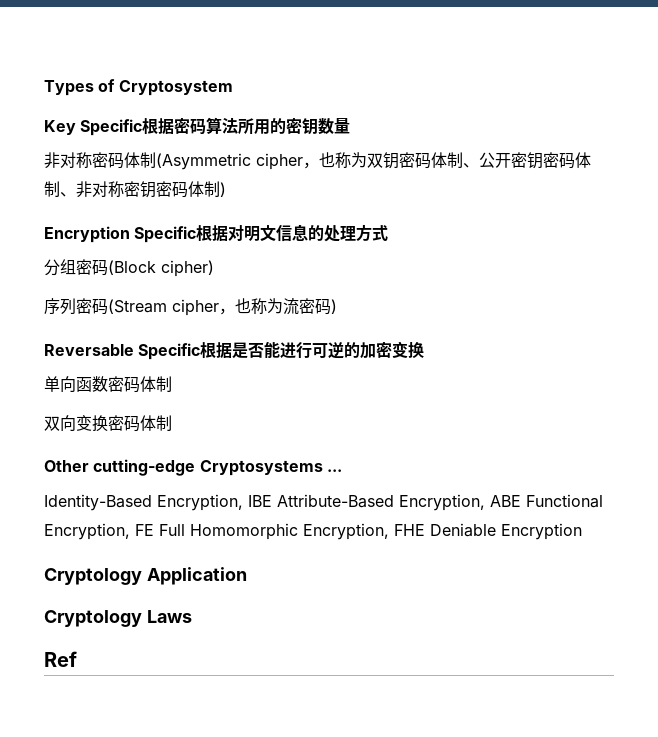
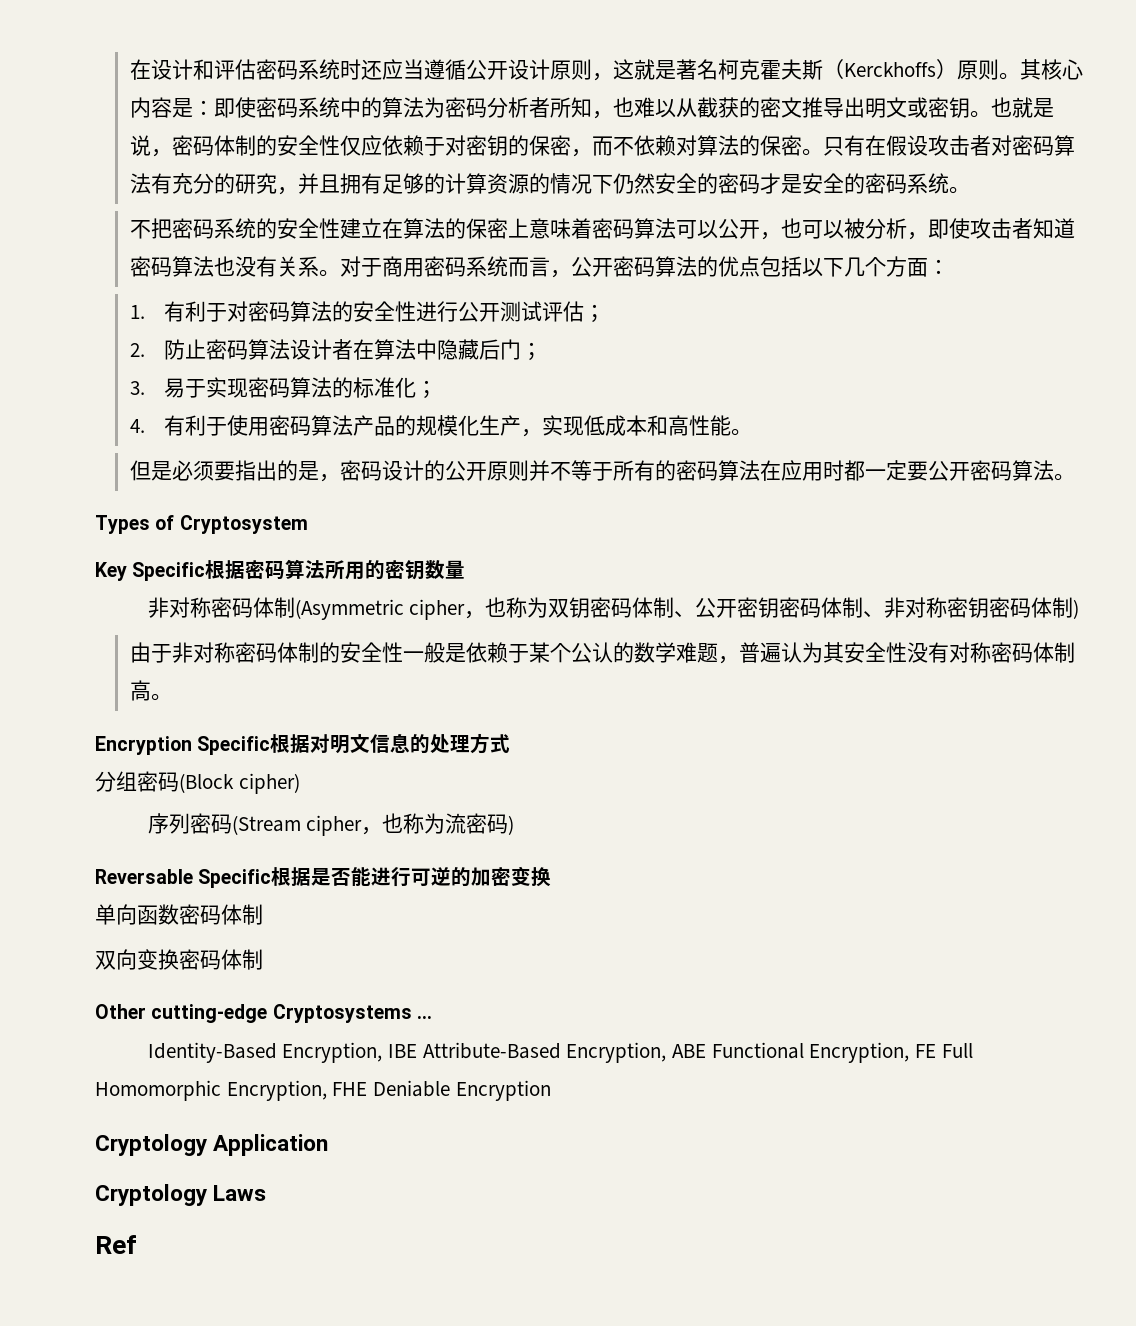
+ 在设计和评估密码系统时还应当遵循公开设计原则，这就是著名柯克霍夫斯（Kerckhoffs）原则。其核心内容是：即使密码系统中的算法为密码分析者所知，也难以从截获的密文推导出明文或密钥。也就是说，密码体制的安全性仅应依赖于对密钥的保密，而不依赖对算法的保密。只有在假设攻击者对密码算法有充分的研究，并且拥有足够的计算资源的情况下仍然安全的密码才是安全的密码系统。
+ 不把密码系统的安全性建立在算法的保密上意味着密码算法可以公开，也可以被分析，即使攻击者知道密码算法也没有关系。对于商用密码系统而言，公开密码算法的优点包括以下几个方面：
+ 1.有利于对密码算法的安全性进行公开测试评估；
+ 2.防止密码算法设计者在算法中隐藏后门；
+ 3.易于实现密码算法的标准化；
+ 4.有利于使用密码算法产品的规模化生产，实现低成本和高性能。
+ 但是必须要指出的是，密码设计的公开原则并不等于所有的密码算法在应用时都一定要公开密码算法。
+ 由于非对称密码体制的安全性一般是依赖于某个公认的数学难题，普遍认为其安全性没有对称密码体制高。

